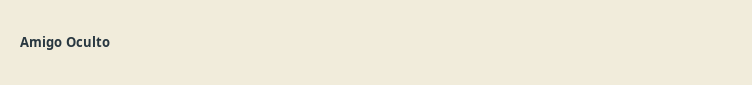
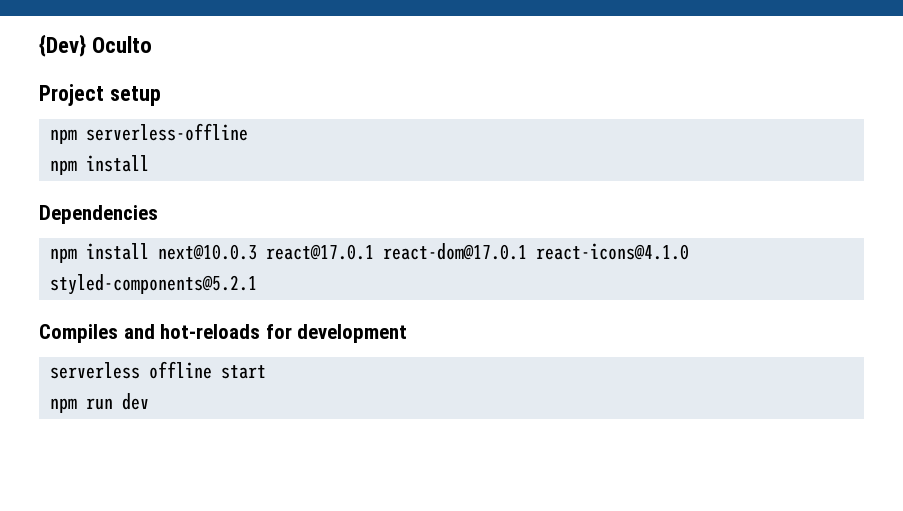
- Amigo Oculto
+ {Dev} Oculto
+ Project setup
+ npm serverless-offline
+ npm install
+ Dependencies
+ npm install next@10.0.3 react@17.0.1 react-dom@17.0.1 react-icons@4.1.0 styled-components@5.2.1
+ Compiles and hot-reloads for development
+ serverless offline start
+ npm run dev

